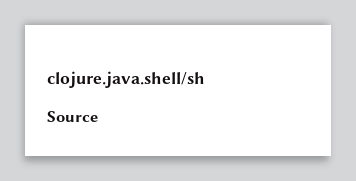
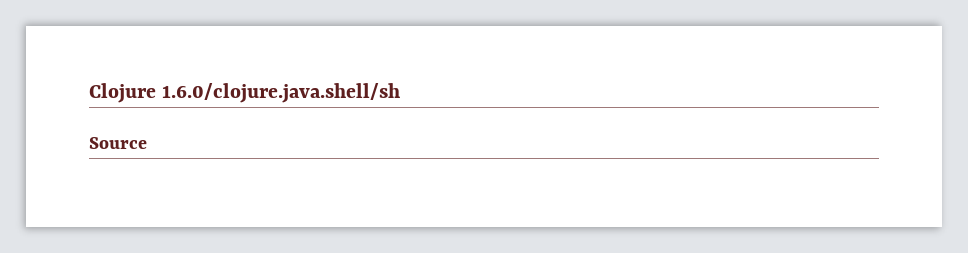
- clojure.java.shell/sh
+ Clojure 1.6.0/clojure.java.shell/sh

